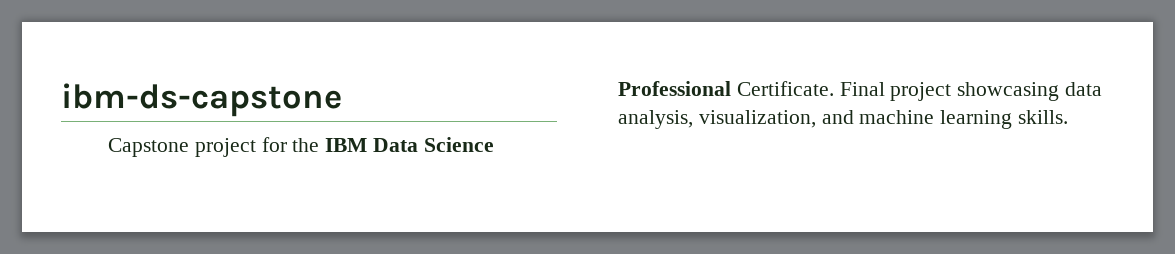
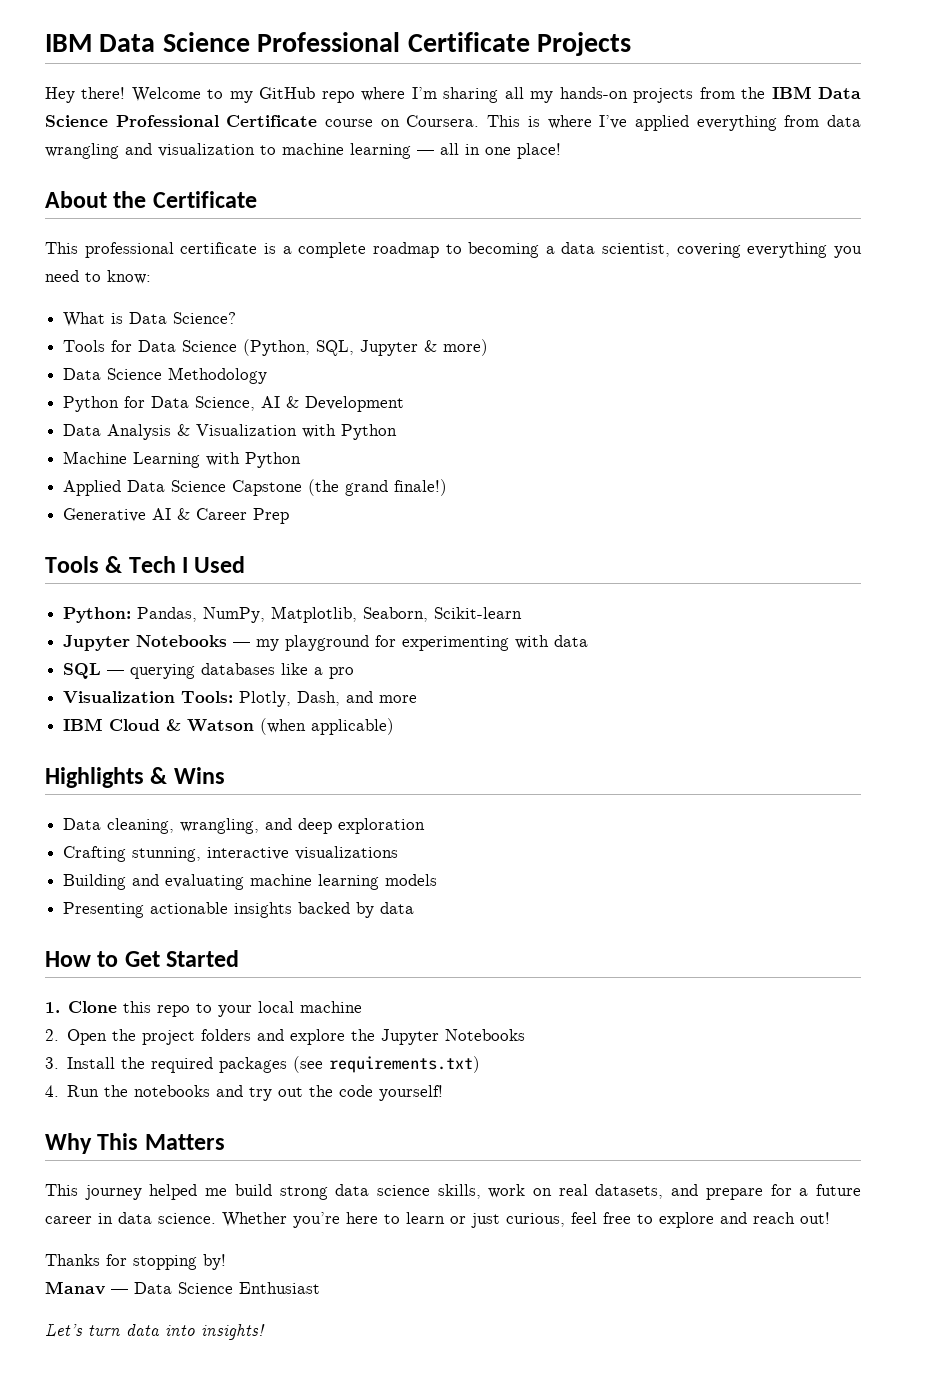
- ibm-ds-capstone
- Capstone project for the IBM Data Science Professional Certificate. Final project showcasing data analysis, visualization, and machine learning skills.
+ IBM Data Science Professional Certificate Projects
+ Hey there! Welcome to my GitHub repo where I’m sharing all my hands-on projects from the IBM Data Science Professional Certificate course on Coursera. This is where I’ve applied everything from data wrangling and visualization to machine learning — all in one place!
+ About the Certificate
+ This professional certificate is a complete roadmap to becoming a data scientist, covering everything you need to know:
+ What is Data Science?
+ Tools for Data Science (Python, SQL, Jupyter & more)
+ Data Science Methodology
+ Python for Data Science, AI & Development
+ Data Analysis & Visualization with Python
+ Machine Learning with Python
+ Applied Data Science Capstone (the grand finale!)
+ Generative AI & Career Prep
+ Tools & Tech I Used
+ Python: Pandas, NumPy, Matplotlib, Seaborn, Scikit-learn
+ Jupyter Notebooks — my playground for experimenting with data
+ SQL — querying databases like a pro
+ Visualization Tools: Plotly, Dash, and more
+ IBM Cloud & Watson (when applicable)
+ Highlights & Wins
+ Data cleaning, wrangling, and deep exploration
+ Crafting stunning, interactive visualizations
+ Building and evaluating machine learning models
+ Presenting actionable insights backed by data
+ How to Get Started
+ 1. Clone this repo to your local machine
+ 2. Open the project folders and explore the Jupyter Notebooks
+ 3. Install the required packages (see requirements.txt)
+ 4. Run the notebooks and try out the code yourself!
+ Why This Matters
+ This journey helped me build strong data science skills, work on real datasets, and prepare for a future career in data science. Whether you’re here to learn or just curious, feel free to explore and reach out!
+ Thanks for stopping by!
+ Manav — Data Science Enthusiast
+ Let’s turn data into insights!

